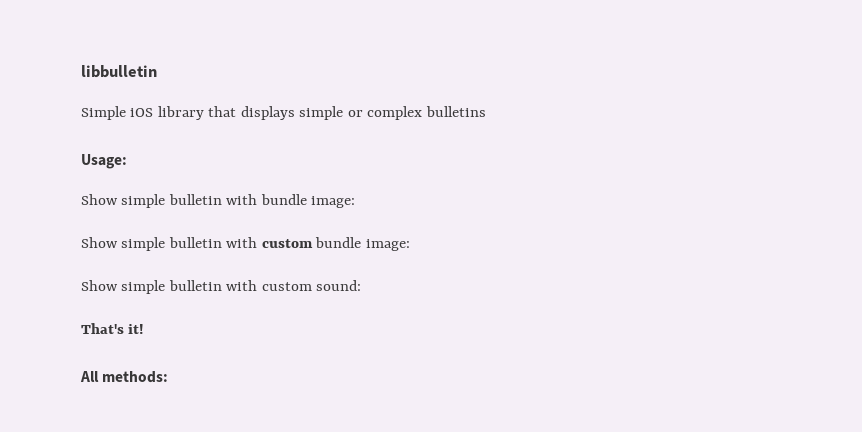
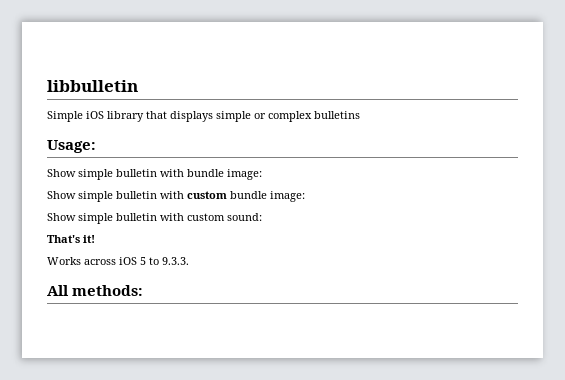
+ Works across iOS 5 to 9.3.3.

